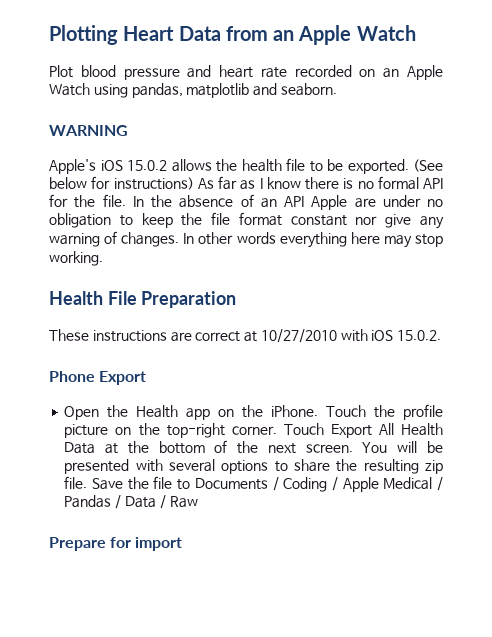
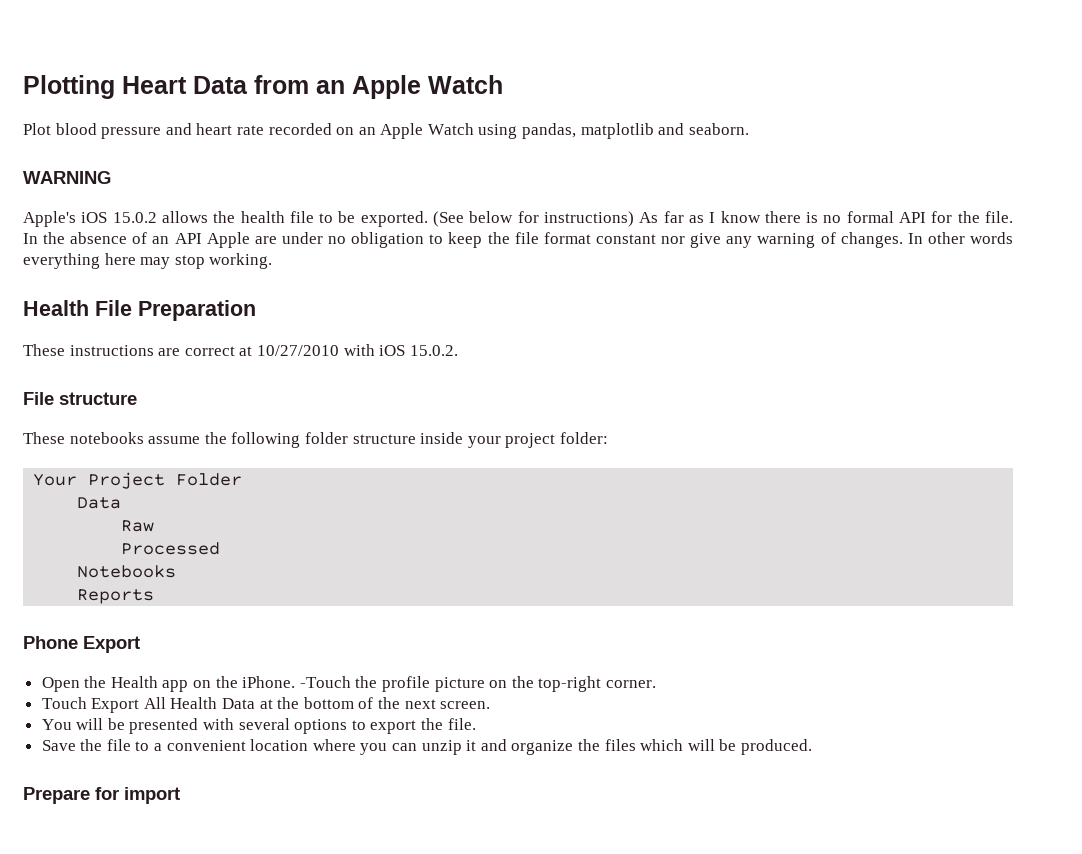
+ File structure
+ These notebooks assume the following folder structure inside your project folder:
+ Your Project Folder
+ Data
+ Raw
+ Processed
+ Notebooks
+ Reports
- Touch the profile picture on the top-right corner. Touch Export All Health Data at the bottom of the next screen. You will be presented with several options to share the resulting zip file. Save the file to Documents / Coding / Apple Medical / Pandas / Data / Raw
+ -Touch the profile picture on the top-right corner.
+ Touch Export All Health Data at the bottom of the next screen.
+ You will be presented with several options to export the file.
+ Save the file to a convenient location where you can unzip it and organize the files which will be produced.

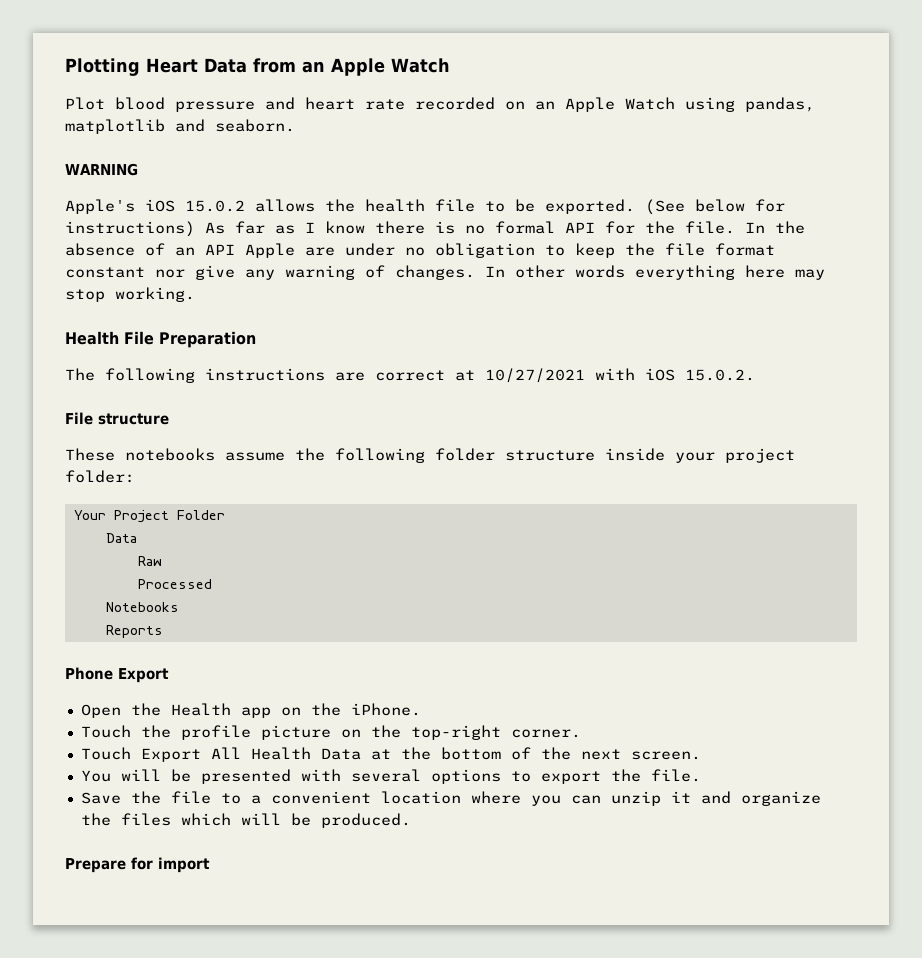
- These instructions are correct at 10/27/2010 with iOS 15.0.2.
+ The following instructions are correct at 10/27/2021 with iOS 15.0.2.
- Open the Health app on the iPhone. -Touch the profile picture on the top-right corner.
+ Open the Health app on the iPhone.
+ Touch the profile picture on the top-right corner.

